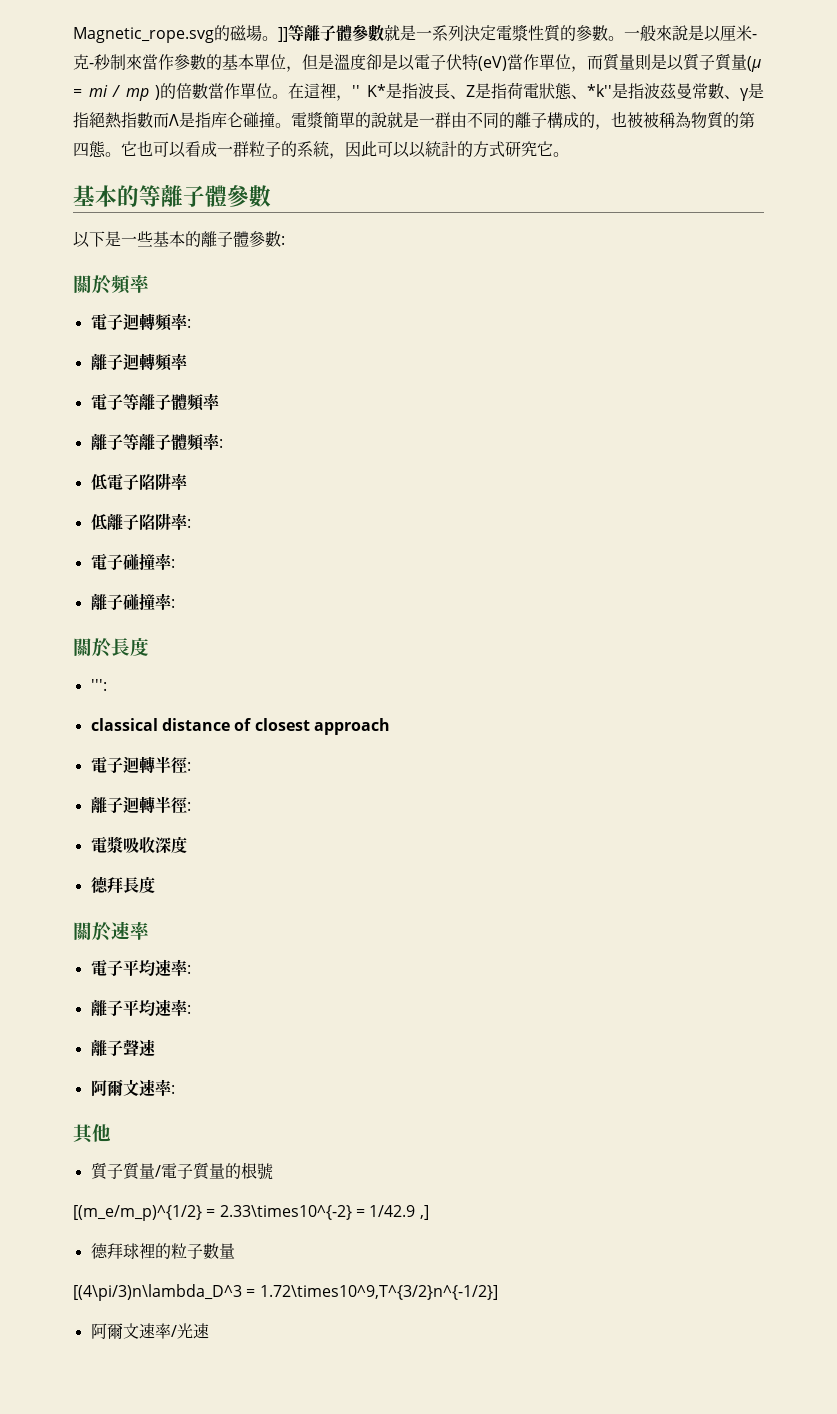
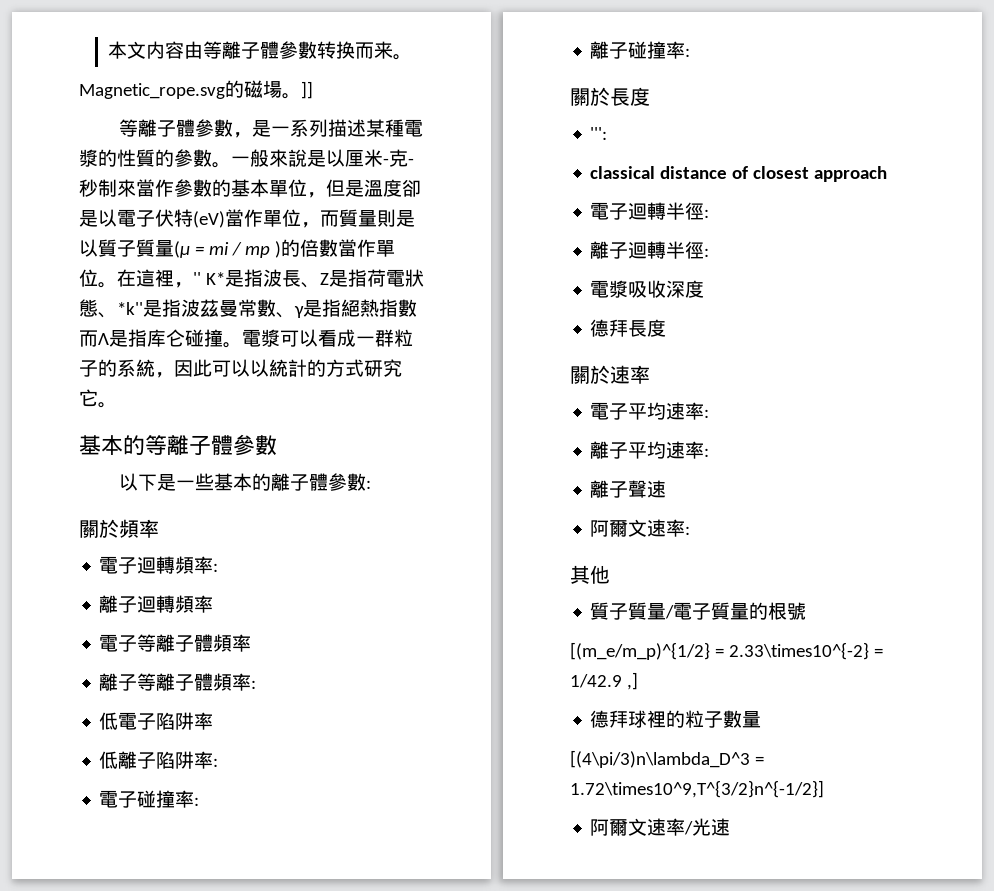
+ 本文内容由等離子體參數转换而来。
- Magnetic_rope.svg的磁場。]]等離子體參數就是一系列決定電漿性質的參數。
+ Magnetic_rope.svg的磁場。]]
+ 等離子體參數，是一系列描述某種電漿的性質的參數。
- 電漿簡單的說就是一群由不同的離子構成的，也被被稱為物質的第四態。它也可以看成一群粒子的系統，因此可以以統計的方式研究它。
+ 電漿可以看成一群粒子的系統，因此可以以統計的方式研究它。

